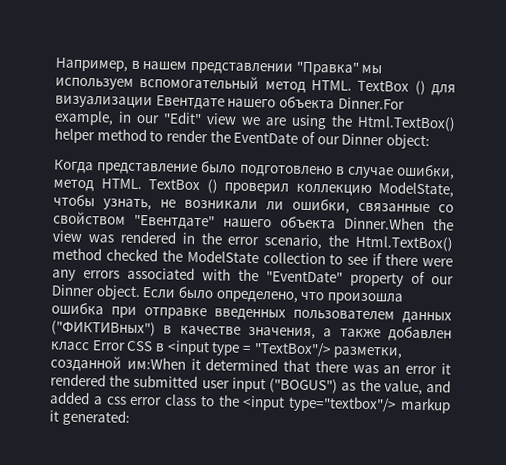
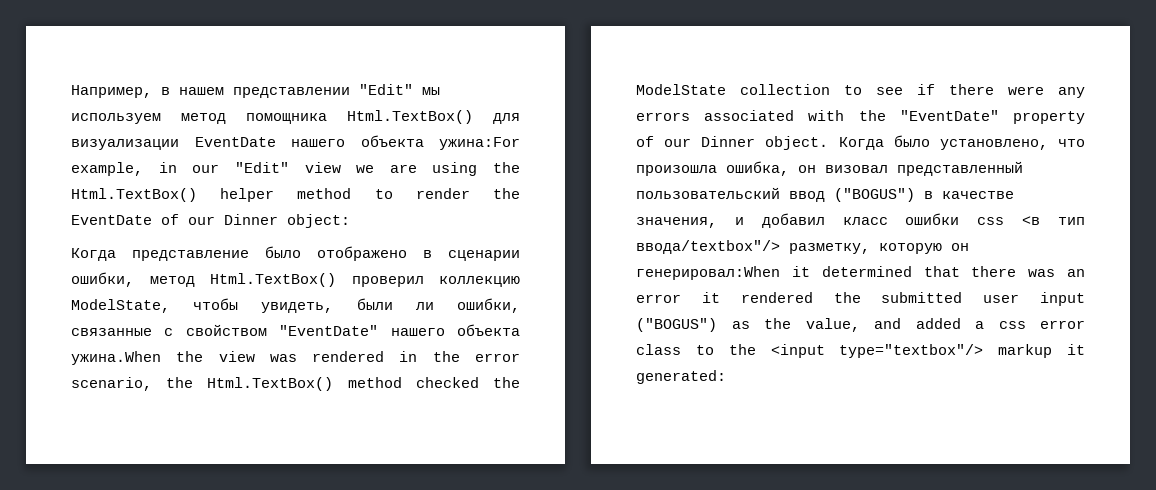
- Например, в нашем представлении "Правка" мы используем вспомогательный метод HTML. TextBox () для визуализации Евентдате нашего объекта Dinner.For example, in our "Edit" view we are using the Html.TextBox() helper method to render the EventDate of our Dinner object:
+ Например, в нашем представлении "Edit" мы используем метод помощника Html.TextBox() для визуализации EventDate нашего объекта ужина:For example, in our "Edit" view we are using the Html.TextBox() helper method to render the EventDate of our Dinner object:
- Когда представление было подготовлено в случае ошибки, метод HTML. TextBox () проверил коллекцию ModelState, чтобы узнать, не возникали ли ошибки, связанные со свойством "Евентдате" нашего объекта Dinner.When the view was rendered in the error scenario, the Html.TextBox() method checked the ModelState collection to see if there were any errors associated with the "EventDate" property of our Dinner object.
+ Когда представление было отображено в сценарии ошибки, метод Html.TextBox() проверил коллекцию ModelState, чтобы увидеть, были ли ошибки, связанные с свойством "EventDate" нашего объекта ужина.When the view was rendered in the error scenario, the Html.TextBox() method checked the ModelState collection to see if there were any errors associated with the "EventDate" property of our Dinner object.
- Если было определено, что произошла ошибка при отправке введенных пользователем данных ("ФИКТИВных") в качестве значения, а также добавлен класс Error CSS в <input type = "TextBox"/> разметки, созданной им:When it determined that there was an error it rendered the submitted user input ("BOGUS") as the value, and added a css error class to the <input type="textbox"/> markup it generated:
+ Когда было установлено, что произошла ошибка, он визовал представленный пользовательский ввод ("BOGUS") в качестве значения, и добавил класс ошибки css <в тип ввода/textbox"/> разметку, которую он генерировал:When it determined that there was an error it rendered the submitted user input ("BOGUS") as the value, and added a css error class to the <input type="textbox"/> markup it generated:

